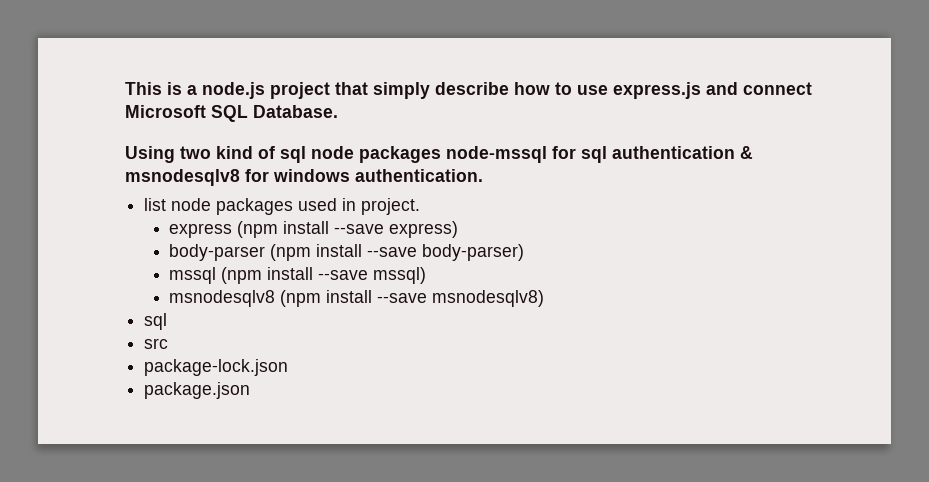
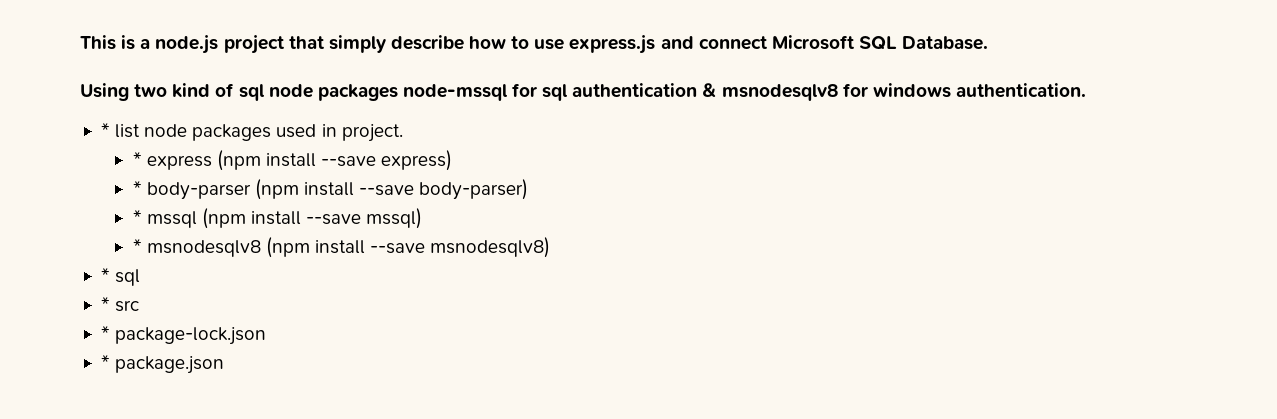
- list node packages used in project.
+ * list node packages used in project.
- express (npm install --save express)
+ * express (npm install --save express)
- body-parser (npm install --save body-parser)
+ * body-parser (npm install --save body-parser)
- mssql (npm install --save mssql)
+ * mssql (npm install --save mssql)
- msnodesqlv8 (npm install --save msnodesqlv8)
- sql
+ * msnodesqlv8 (npm install --save msnodesqlv8)
+ * sql
- src
+ * src
- package-lock.json
+ * package-lock.json
- package.json
+ * package.json

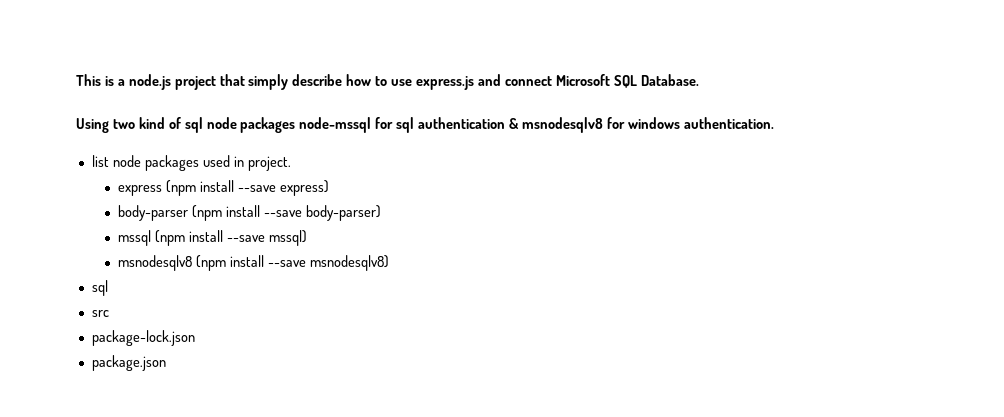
- * list node packages used in project.
+ list node packages used in project.
- * express (npm install --save express)
+ express (npm install --save express)
- * body-parser (npm install --save body-parser)
+ body-parser (npm install --save body-parser)
- * mssql (npm install --save mssql)
+ mssql (npm install --save mssql)
- * msnodesqlv8 (npm install --save msnodesqlv8)
- * sql
+ msnodesqlv8 (npm install --save msnodesqlv8)
+ sql
- * src
+ src
- * package-lock.json
+ package-lock.json
- * package.json
+ package.json

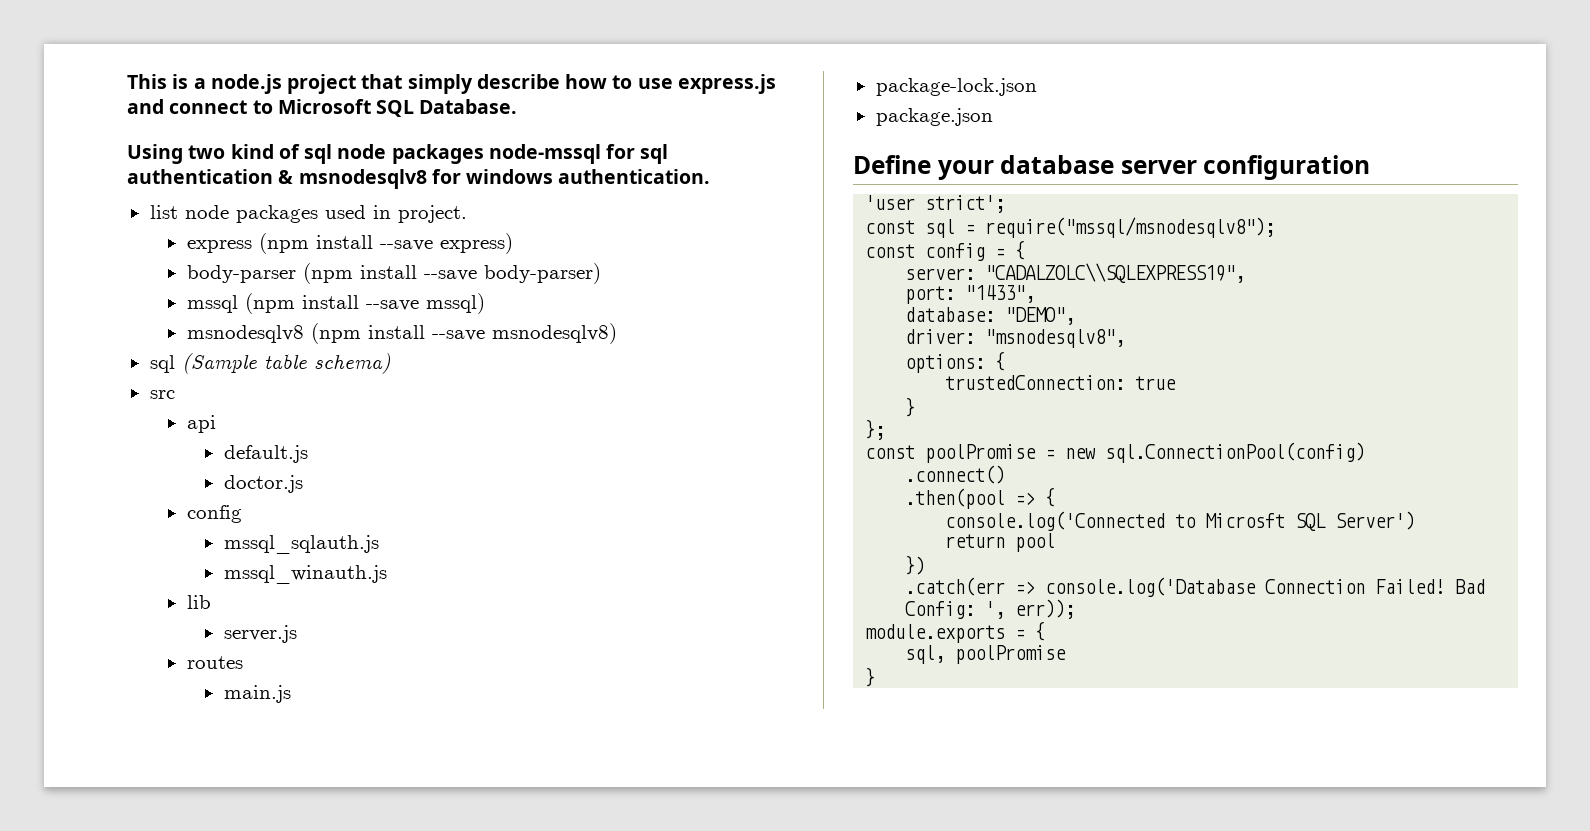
- This is a node.js project that simply describe how to use express.js and connect Microsoft SQL Database.
+ This is a node.js project that simply describe how to use express.js and connect to Microsoft SQL Database.
  msnodesqlv8 (npm install --save msnodesqlv8)
- sql
+ sql (Sample table schema)
  src
+ api
+ default.js
+ doctor.js
+ config
+ mssql_sqlauth.js
+ mssql_winauth.js
+ lib
+ server.js
+ routes
+ main.js
  package-lock.json
  package.json
+ Define your database server configuration
+ 'user strict';
+ const sql = require("mssql/msnodesqlv8");
+ const config = {
+ server: "CADALZOLC\\SQLEXPRESS19",
+ port: "1433",
+ database: "DEMO",
+ driver: "msnodesqlv8",
+ options: {
+ trustedConnection: true
+ }
+ };
+ const poolPromise = new sql.ConnectionPool(config)
+ .connect()
+ .then(pool => {
+ console.log('Connected to Microsft SQL Server')
+ return pool
+ })
+ .catch(err => console.log('Database Connection Failed! Bad Config: ', err));
+ module.exports = {
+ sql, poolPromise
+ }

